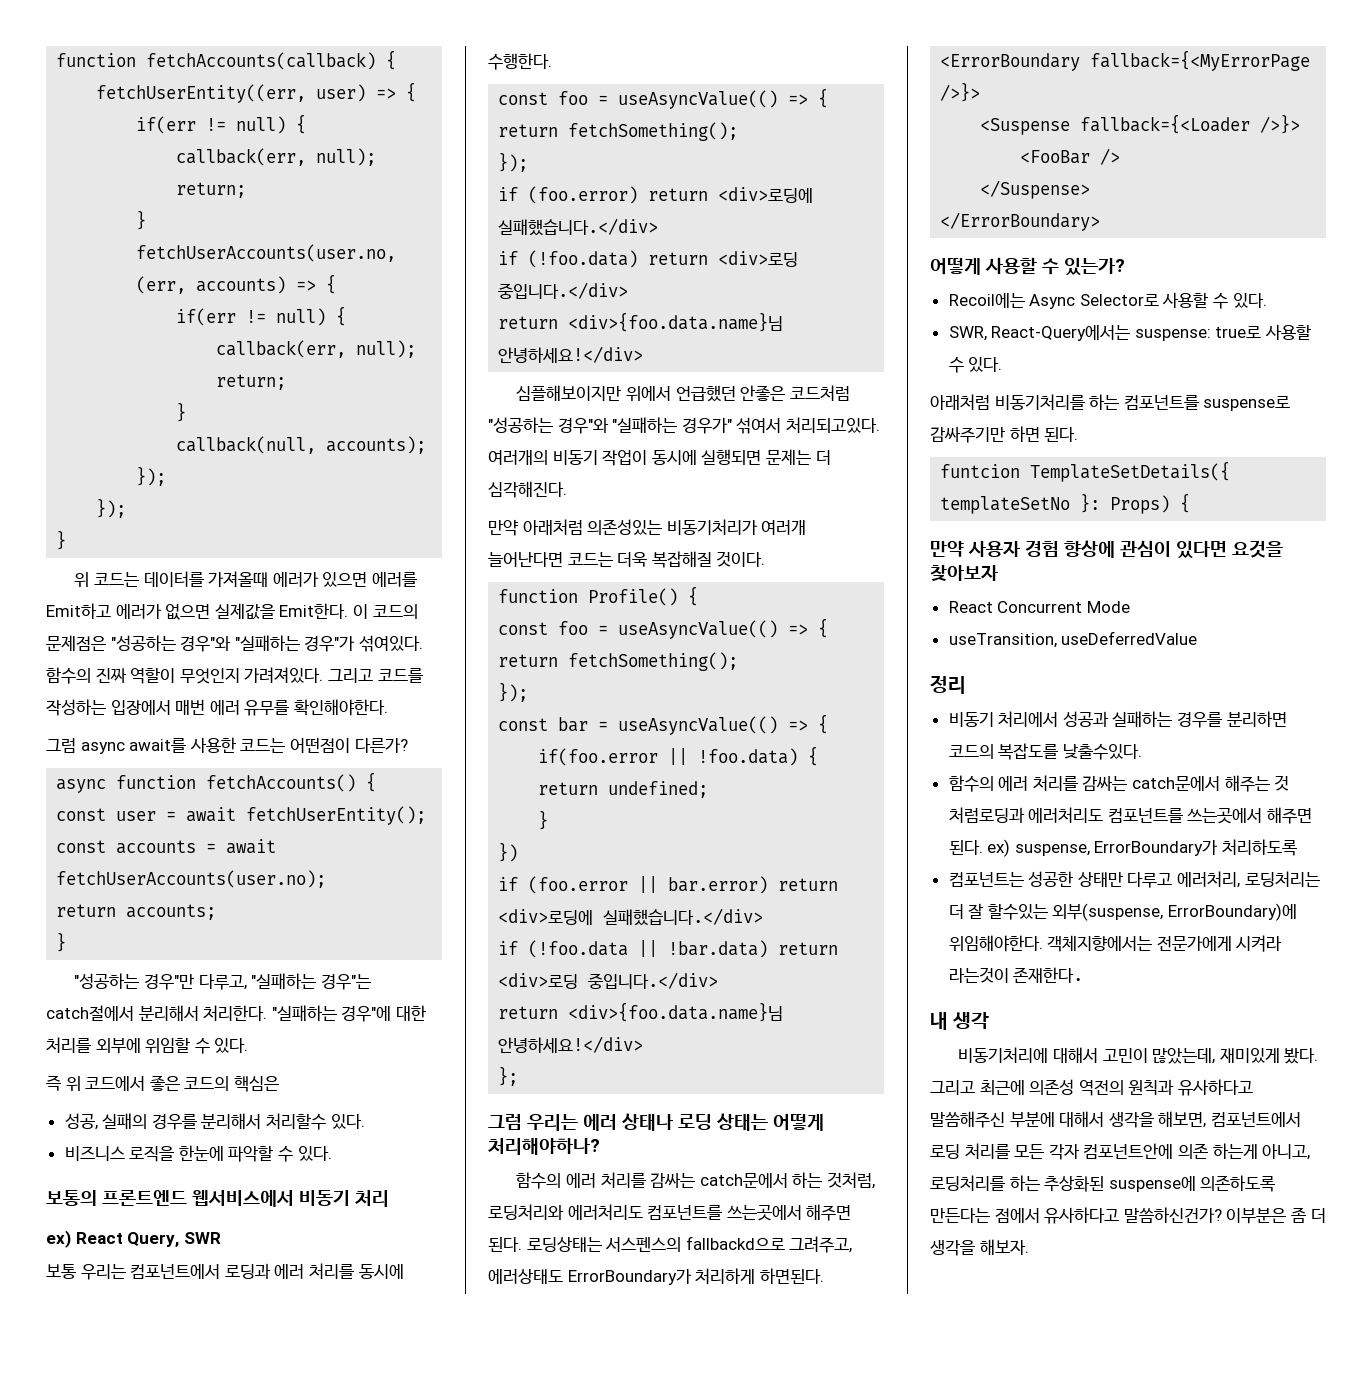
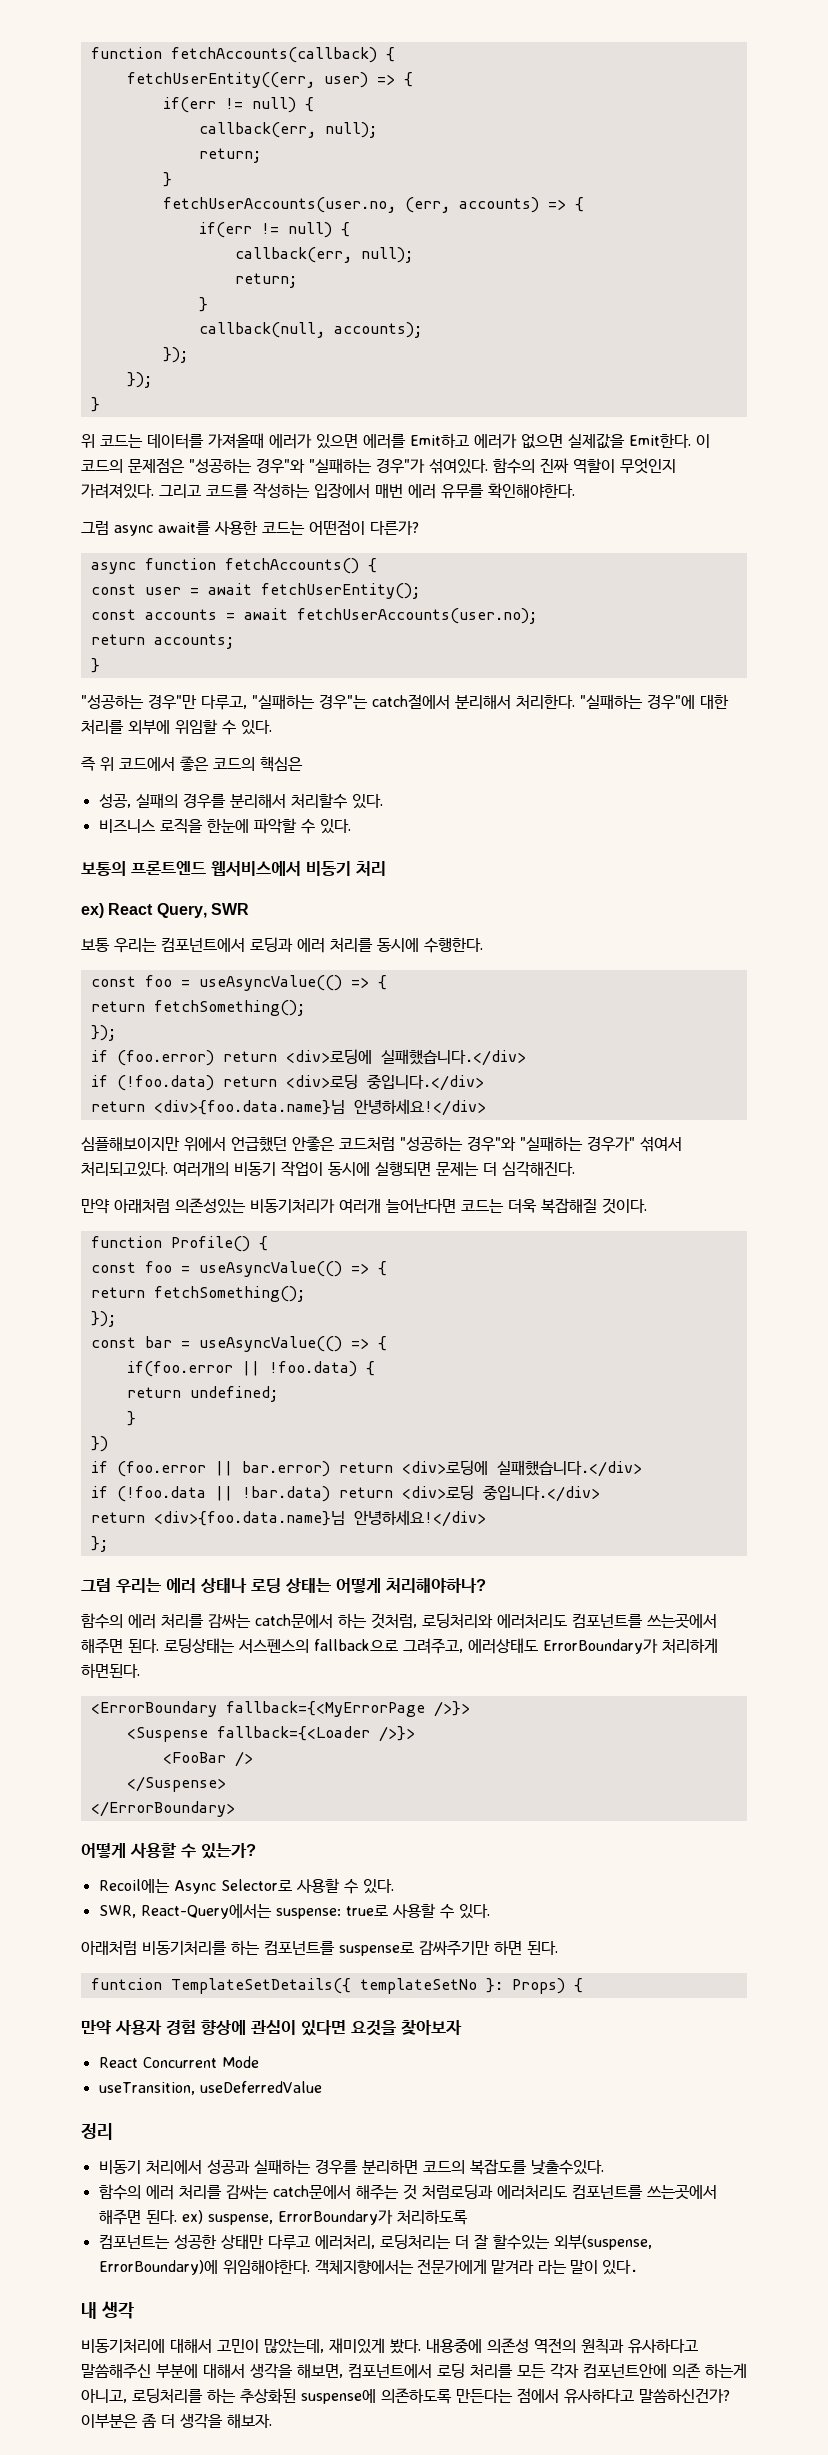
- 로딩상태는 서스펜스의 fallbackd으로 그려주고, 에러상태도 ErrorBoundary가 처리하게 하면된다.
+ 로딩상태는 서스펜스의 fallback으로 그려주고, 에러상태도 ErrorBoundary가 처리하게 하면된다.
- 객체지향에서는 전문가에게 시켜라 라는것이 존재한다.
+ 객체지향에서는 전문가에게 맡겨라 라는 말이 있다.
- 그리고 최근에 의존성 역전의 원칙과 유사하다고 말씀해주신 부분에 대해서 생각을 해보면, 컴포넌트에서 로딩 처리를 모든 각자 컴포넌트안에 의존 하는게 아니고, 로딩처리를 하는 추상화된 suspense에 의존하도록 만든다는 점에서 유사하다고 말씀하신건가?
+ 내용중에 의존성 역전의 원칙과 유사하다고 말씀해주신 부분에 대해서 생각을 해보면, 컴포넌트에서 로딩 처리를 모든 각자 컴포넌트안에 의존 하는게 아니고, 로딩처리를 하는 추상화된 suspense에 의존하도록 만든다는 점에서 유사하다고 말씀하신건가?

